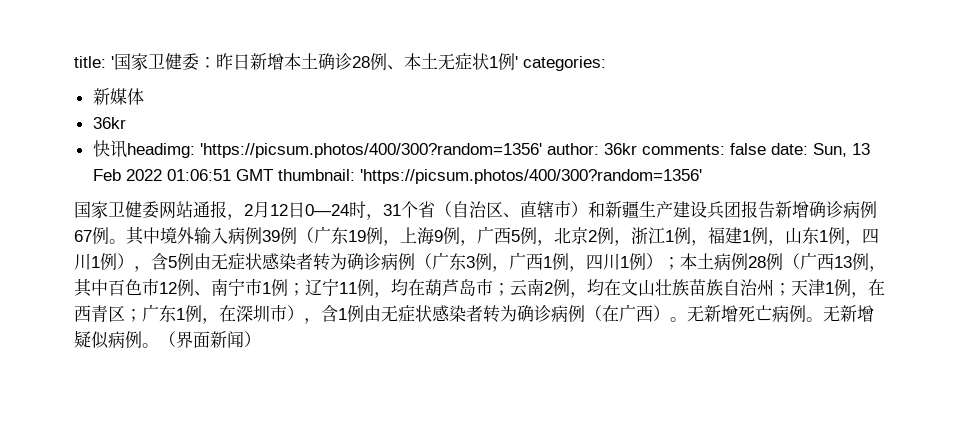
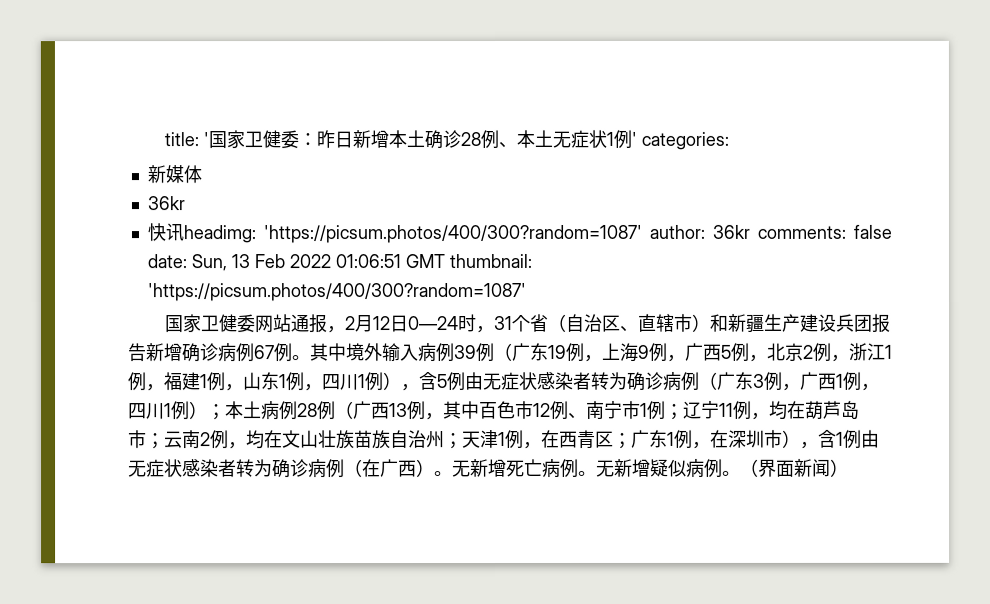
- 快讯headimg: 'https://picsum.photos/400/300?random=1356' author: 36kr comments: false date: Sun, 13 Feb 2022 01:06:51 GMT thumbnail: 'https://picsum.photos/400/300?random=1356'
+ 快讯headimg: 'https://picsum.photos/400/300?random=1087' author: 36kr comments: false date: Sun, 13 Feb 2022 01:06:51 GMT thumbnail: 'https://picsum.photos/400/300?random=1087'

